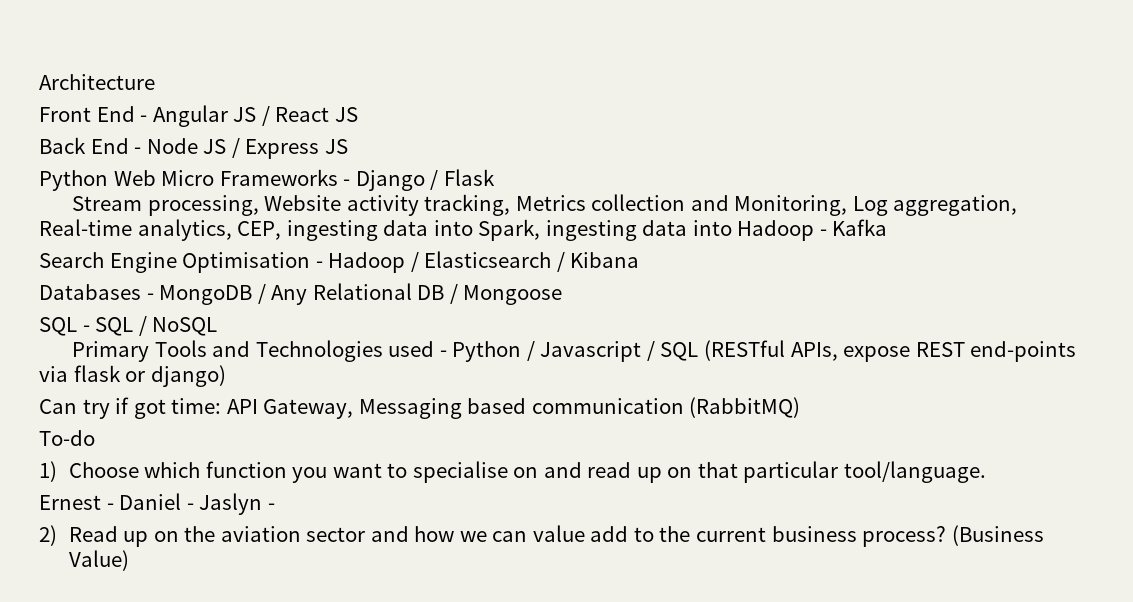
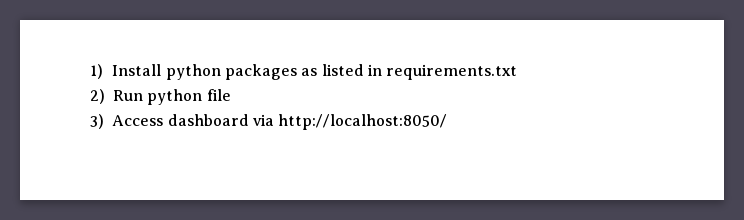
- Architecture
- Front End - Angular JS / React JS
- Back End - Node JS / Express JS
- Python Web Micro Frameworks - Django / Flask
- Stream processing, Website activity tracking, Metrics collection and Monitoring, Log aggregation, Real-time analytics, CEP, ingesting data into Spark, ingesting data into Hadoop - Kafka
- Search Engine Optimisation - Hadoop / Elasticsearch / Kibana
- Databases - MongoDB / Any Relational DB / Mongoose
- SQL - SQL / NoSQL
- Primary Tools and Technologies used - Python / Javascript / SQL (RESTful APIs, expose REST end-points via flask or django)
- Can try if got time: API Gateway, Messaging based communication (RabbitMQ)
- To-do
- 1) Choose which function you want to specialise on and read up on that particular tool/language.
- Ernest - Daniel - Jaslyn -
- 2) Read up on the aviation sector and how we can value add to the current business process? (Business Value)
+ 1) Install python packages as listed in requirements.txt
+ 2) Run python file
+ 3) Access dashboard via http://localhost:8050/

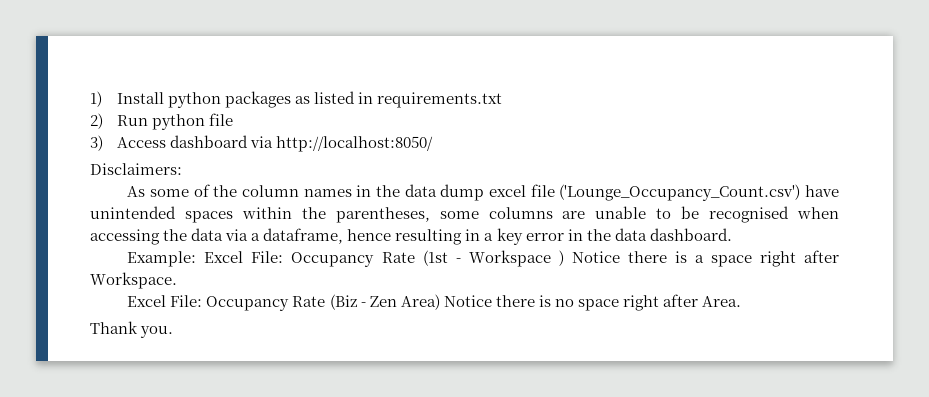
+ Disclaimers:
+ As some of the column names in the data dump excel file ('Lounge_Occupancy_Count.csv') have unintended spaces within the parentheses, some columns are unable to be recognised when accessing the data via a dataframe, hence resulting in a key error in the data dashboard.
+ Example: Excel File: Occupancy Rate (1st - Workspace ) Notice there is a space right after Workspace.
+ Excel File: Occupancy Rate (Biz - Zen Area) Notice there is no space right after Area.
+ Thank you.

